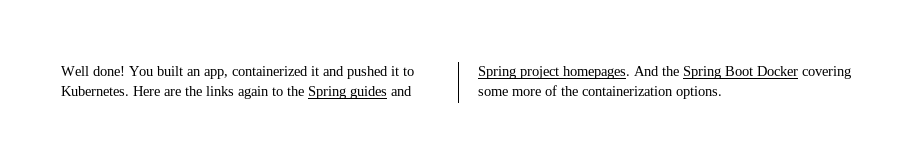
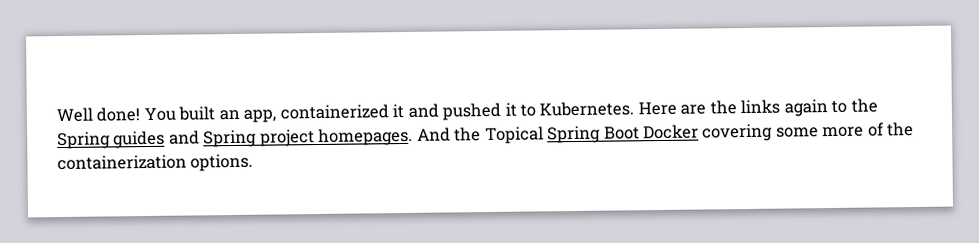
- And the Spring Boot Docker covering some more of the containerization options.
+ And the Topical Spring Boot Docker covering some more of the containerization options.

